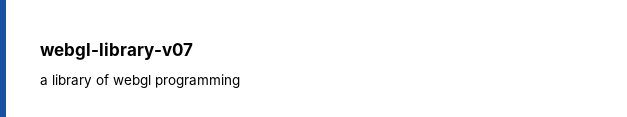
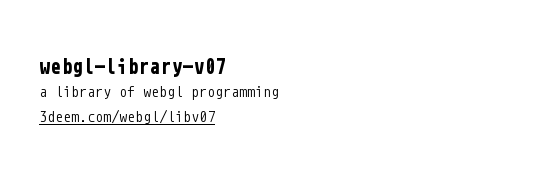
+ 3deem.com/webgl/libv07

